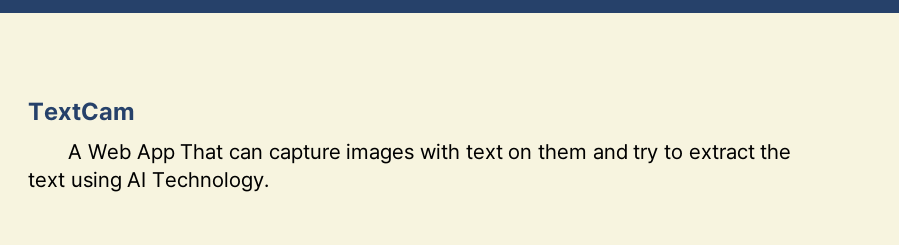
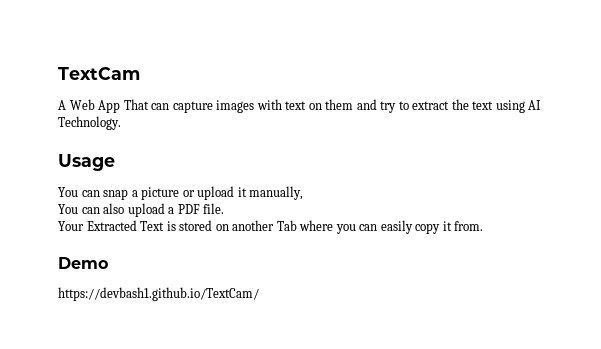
+ Usage
+ You can snap a picture or upload it manually,
+ You can also upload a PDF file.
+ Your Extracted Text is stored on another Tab where you can easily copy it from.
+ Demo
+ https://devbash1.github.io/TextCam/

